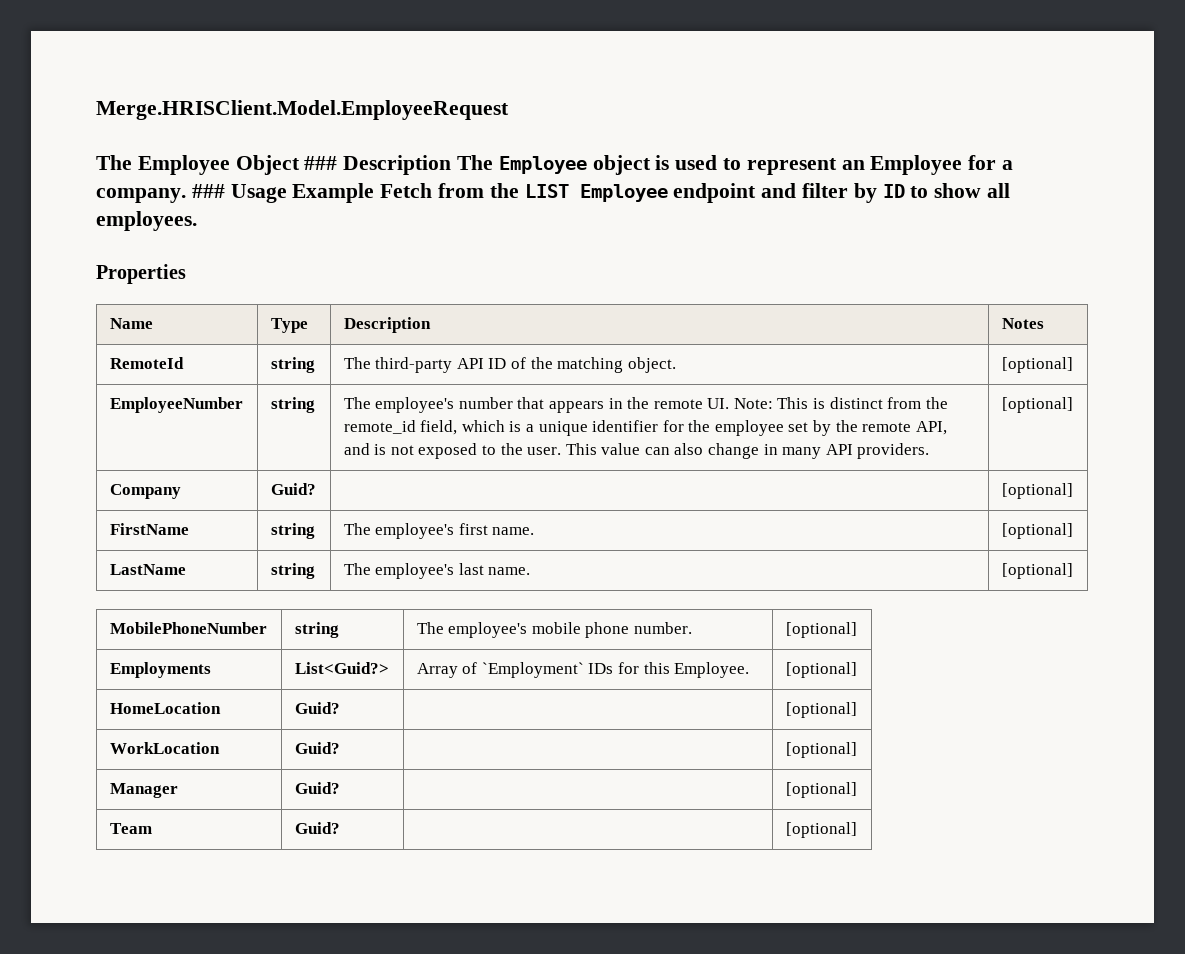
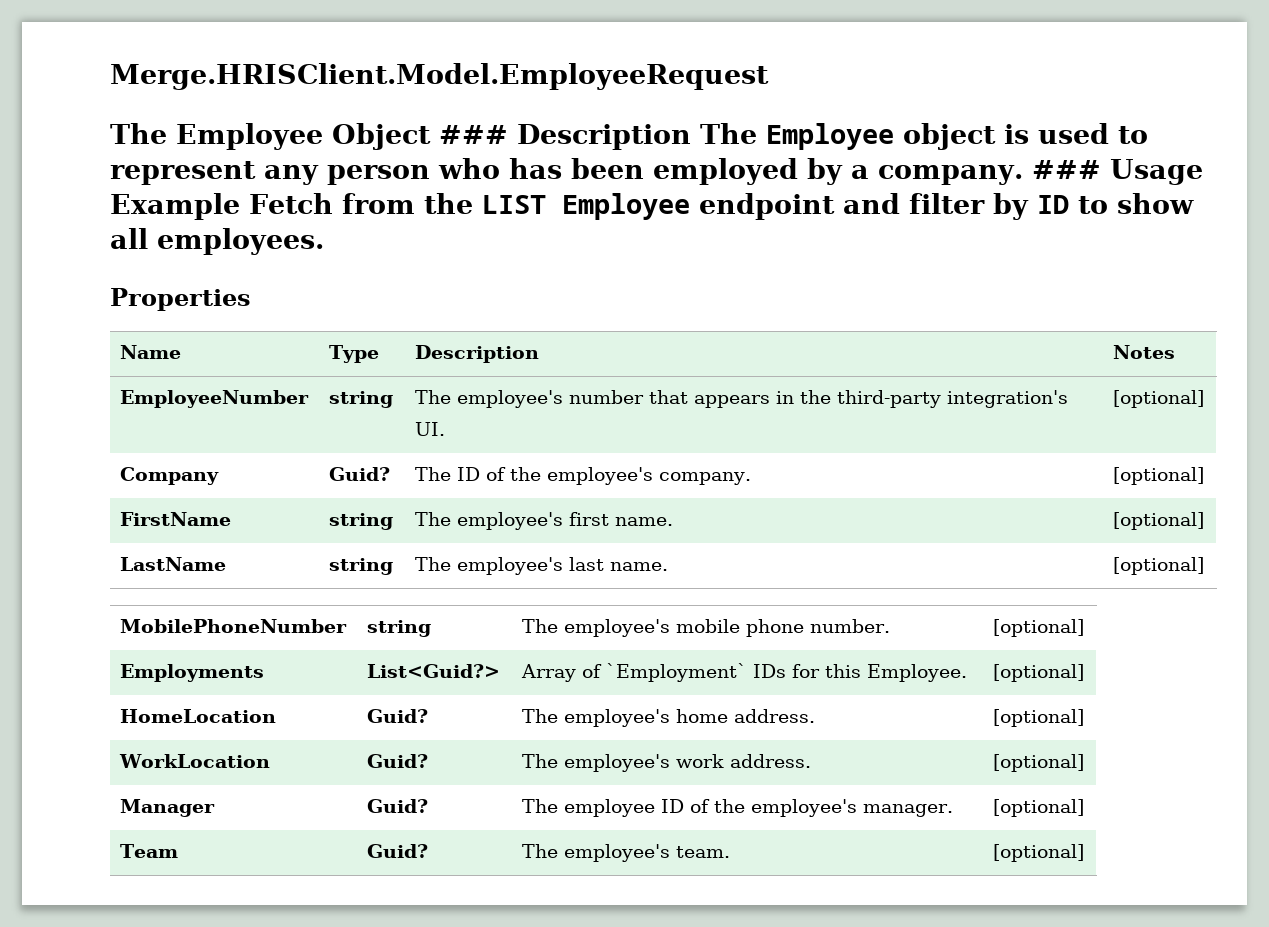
- The Employee Object ### Description The Employee object is used to represent an Employee for a company.
+ The Employee Object ### Description The Employee object is used to represent any person who has been employed by a company.
- RemoteId | string | The third-party API ID of the matching object. | [optional]
- The employee's number that appears in the remote UI. Note: This is distinct from the remote_id field, which is a unique identifier for the employee set by the remote API, and is not exposed to the user. This value can also change in many API providers. | [optional]
- Company | Guid? | | [optional]
+ The employee's number that appears in the third-party integration's UI. | [optional]
+ Company | Guid? | The ID of the employee's company. | [optional]
- HomeLocation | Guid? | | [optional]
+ HomeLocation | Guid? | The employee's home address. | [optional]
- WorkLocation | Guid? | | [optional]
+ WorkLocation | Guid? | The employee's work address. | [optional]
- Manager | Guid? | | [optional]
+ Manager | Guid? | The employee ID of the employee's manager. | [optional]
- Team | Guid? | | [optional]
+ Team | Guid? | The employee's team. | [optional]

